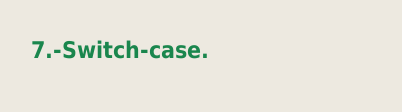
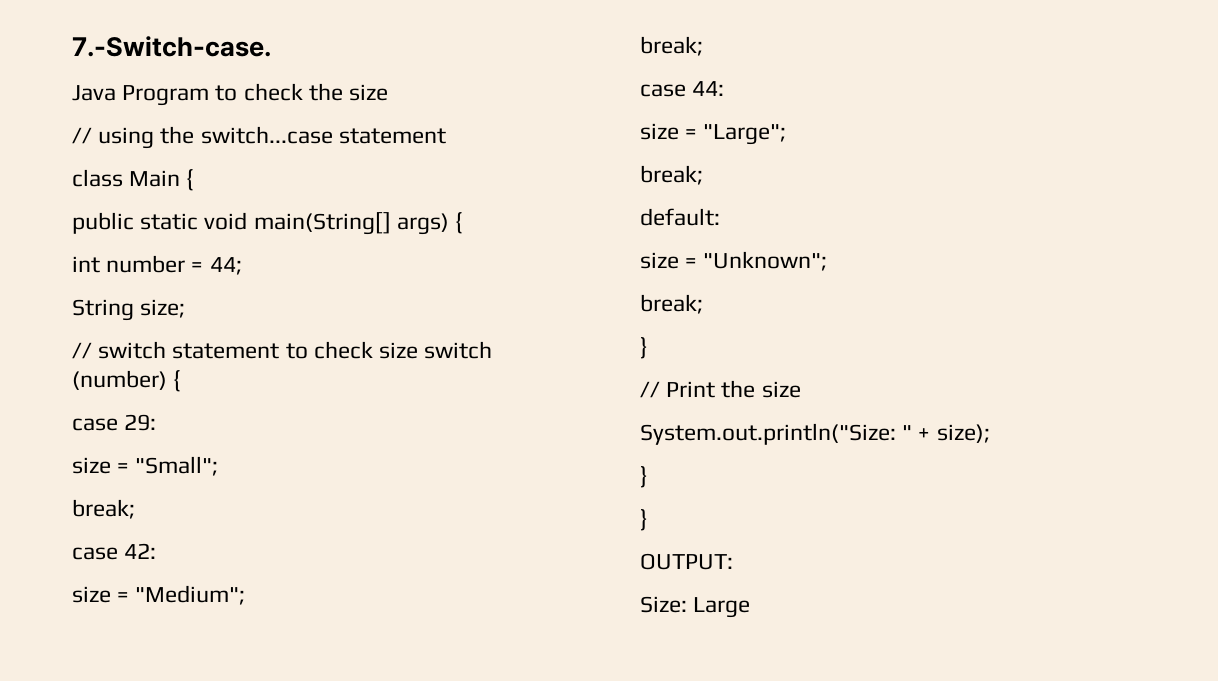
+ Java Program to check the size
+ // using the switch...case statement
+ class Main {
+ public static void main(String[] args) {
+ int number = 44;
+ String size;
+ // switch statement to check size switch (number) {
+ case 29:
+ size = "Small";
+ break;
+ case 42:
+ size = "Medium";
+ break;
+ case 44:
+ size = "Large";
+ break;
+ default:
+ size = "Unknown";
+ break;
+ }
+ // Print the size
+ System.out.println("Size: " + size);
+ }
+ }
+ OUTPUT:
+ Size: Large

